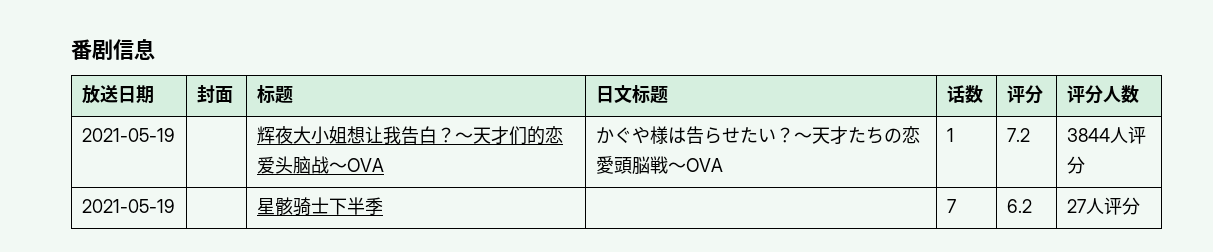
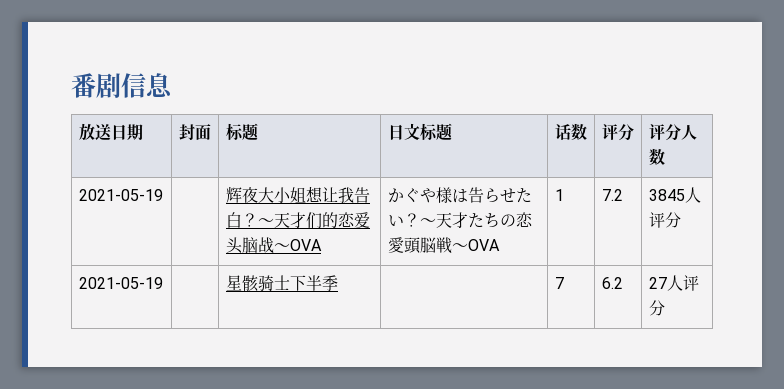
- 2021-05-19 | | 辉夜大小姐想让我告白？～天才们的恋爱头脑战～OVA | かぐや様は告らせたい？～天才たちの恋愛頭脳戦～OVA | 1 | 7.2 | 3844人评分
+ 2021-05-19 | | 辉夜大小姐想让我告白？～天才们的恋爱头脑战～OVA | かぐや様は告らせたい？～天才たちの恋愛頭脳戦～OVA | 1 | 7.2 | 3845人评分

